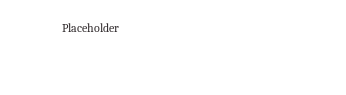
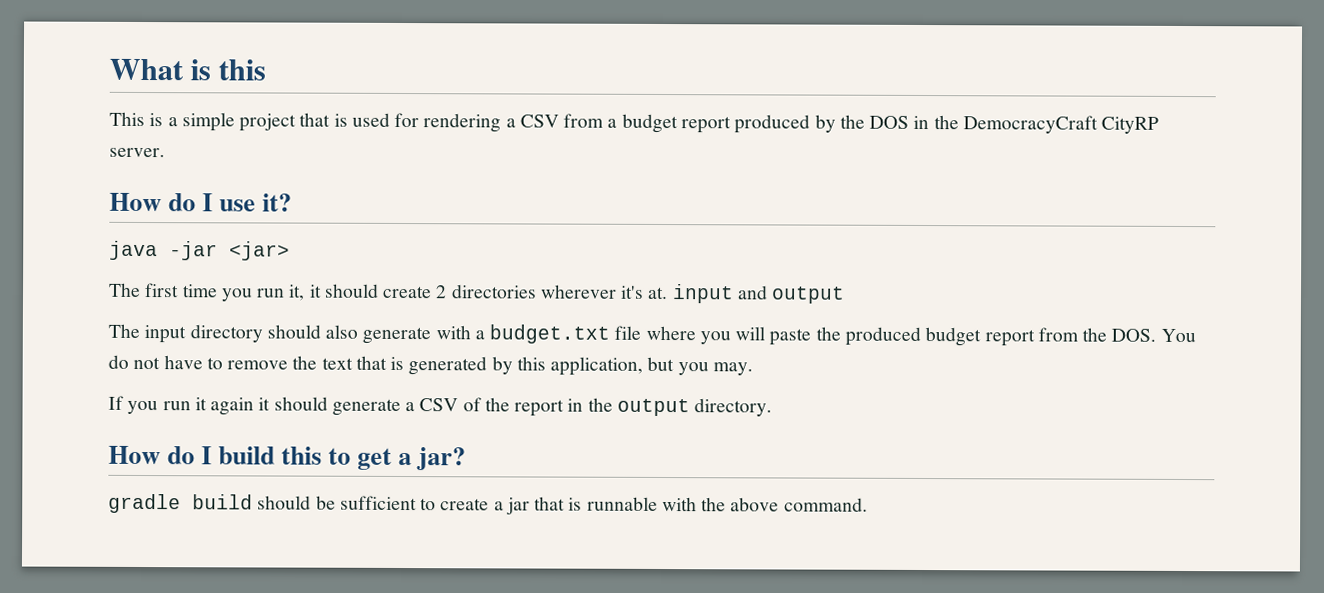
- Placeholder
+ What is this
+ This is a simple project that is used for rendering a CSV from a budget report produced by the DOS in the DemocracyCraft CityRP server.
+ How do I use it?
+ java -jar <jar>
+ The first time you run it, it should create 2 directories wherever it's at. input and output
+ The input directory should also generate with a budget.txt file where you will paste the produced budget report from the DOS. You do not have to remove the text that is generated by this application, but you may.
+ If you run it again it should generate a CSV of the report in the output directory.
+ How do I build this to get a jar?
+ gradle build should be sufficient to create a jar that is runnable with the above command.

